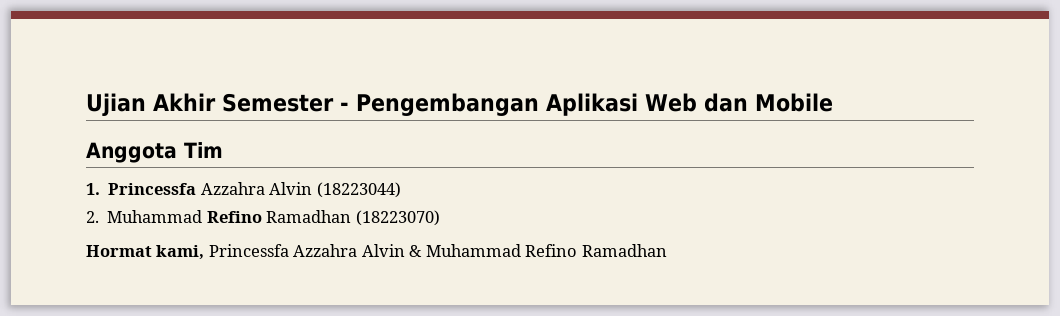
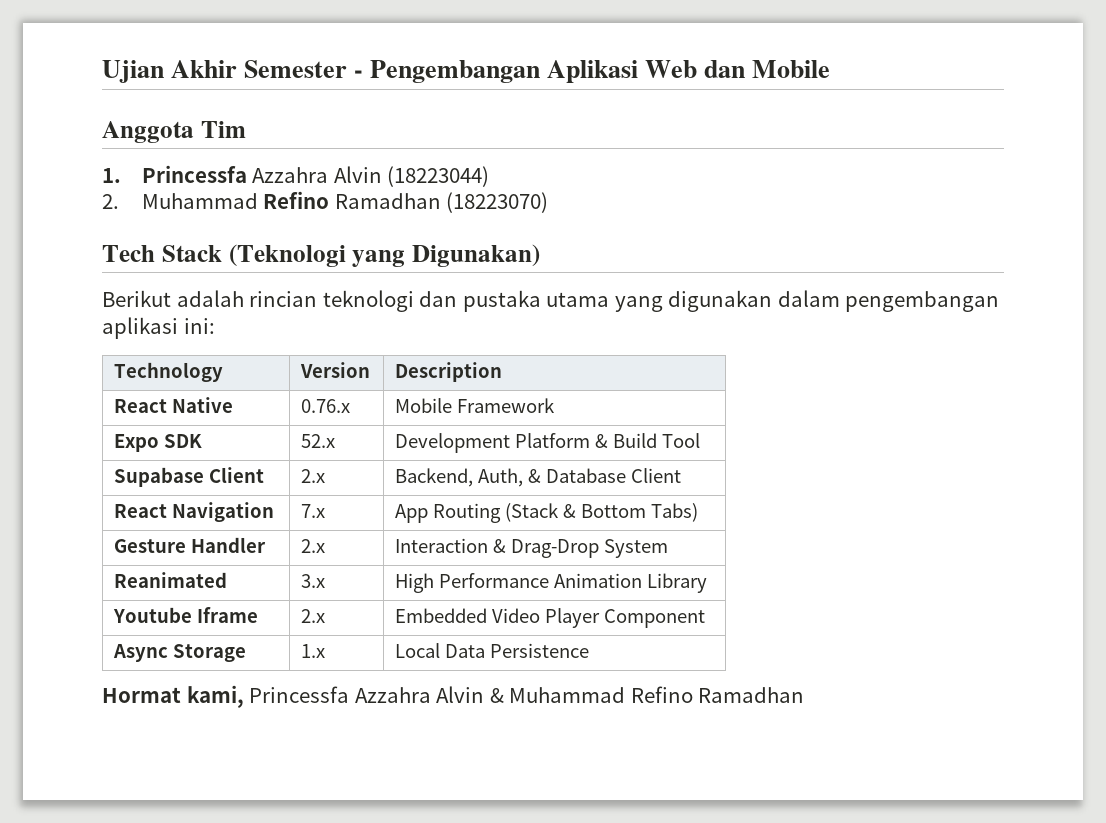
+ Tech Stack (Teknologi yang Digunakan)
+ Berikut adalah rincian teknologi dan pustaka utama yang digunakan dalam pengembangan aplikasi ini:
+ Technology | Version | Description
+ React Native | 0.76.x | Mobile Framework
+ Expo SDK | 52.x | Development Platform & Build Tool
+ Supabase Client | 2.x | Backend, Auth, & Database Client
+ React Navigation | 7.x | App Routing (Stack & Bottom Tabs)
+ Gesture Handler | 2.x | Interaction & Drag-Drop System
+ Reanimated | 3.x | High Performance Animation Library
+ Youtube Iframe | 2.x | Embedded Video Player Component
+ Async Storage | 1.x | Local Data Persistence

